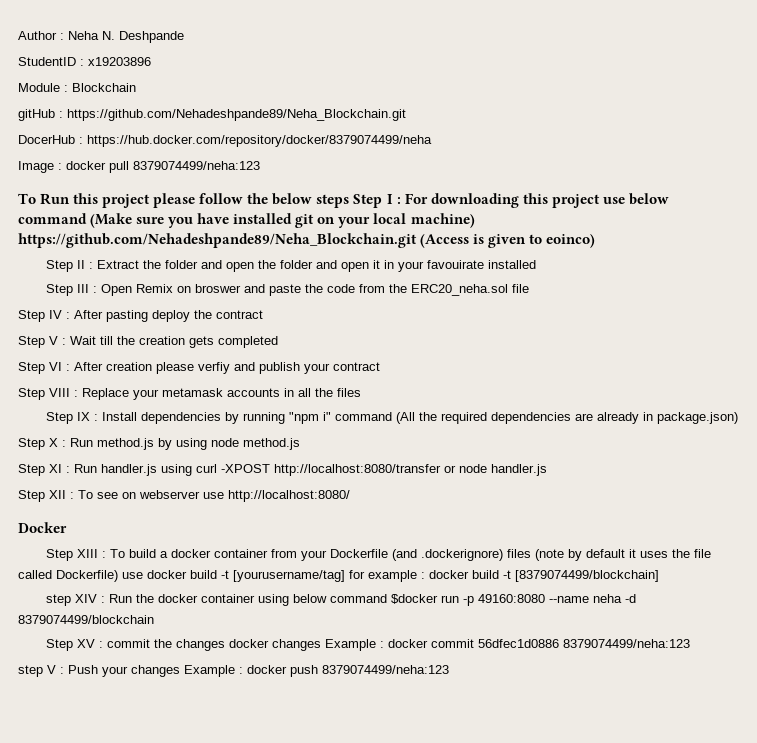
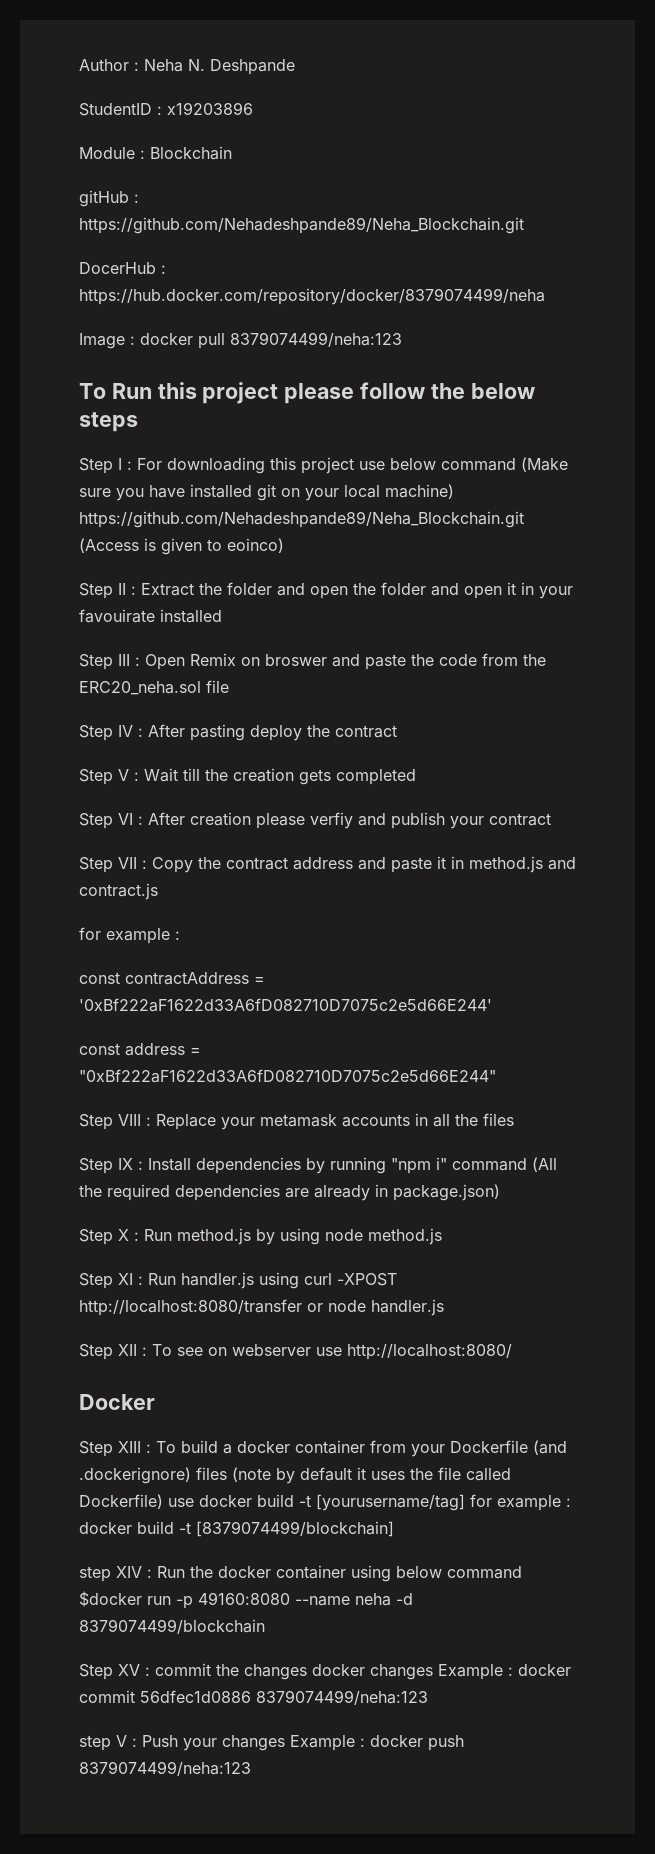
- To Run this project please follow the below steps Step I : For downloading this project use below command (Make sure you have installed git on your local machine) https://github.com/Nehadeshpande89/Neha_Blockchain.git (Access is given to eoinco)
+ To Run this project please follow the below steps
+ Step I : For downloading this project use below command (Make sure you have installed git on your local machine) https://github.com/Nehadeshpande89/Neha_Blockchain.git (Access is given to eoinco)
+ Step VII : Copy the contract address and paste it in method.js and contract.js
+ for example :
+ const contractAddress = '0xBf222aF1622d33A6fD082710D7075c2e5d66E244'
+ const address = "0xBf222aF1622d33A6fD082710D7075c2e5d66E244"

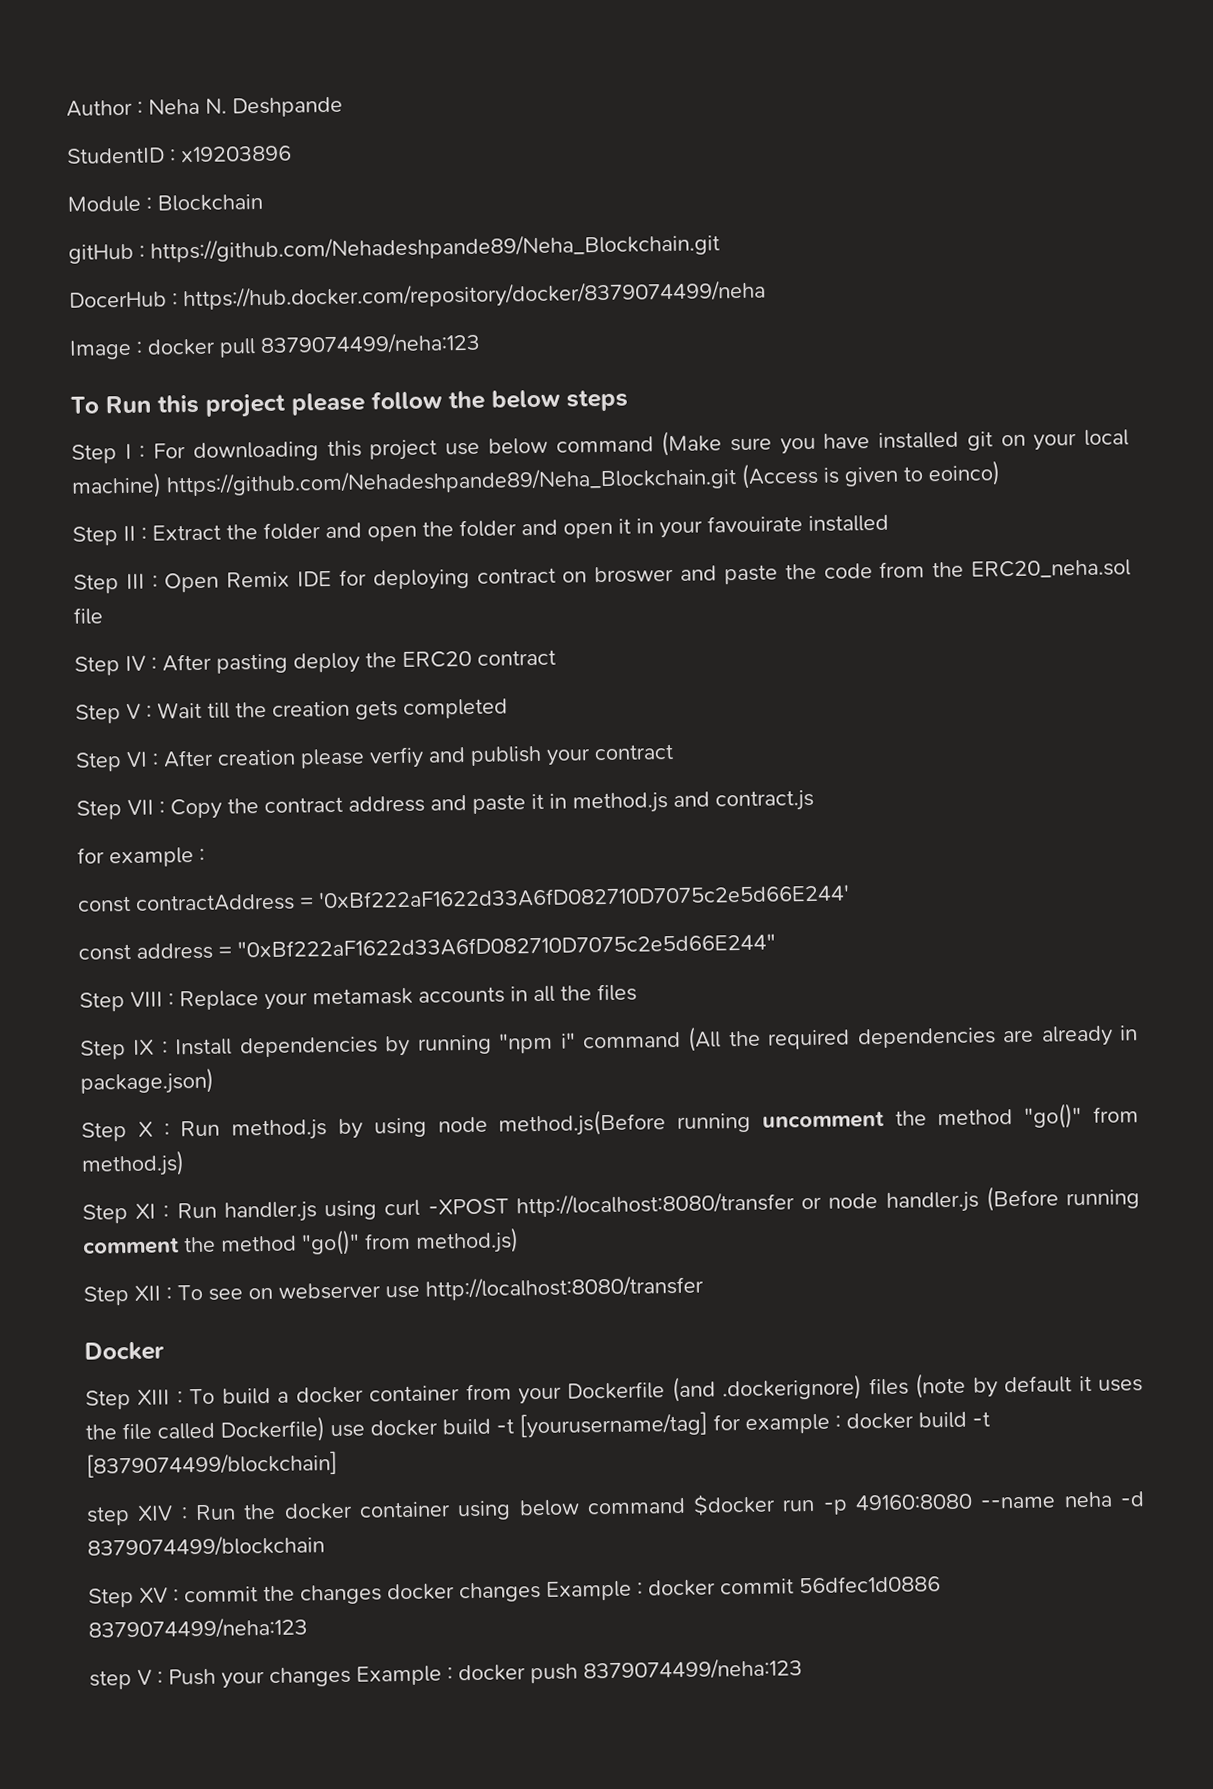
- Step III : Open Remix on broswer and paste the code from the ERC20_neha.sol file
+ Step III : Open Remix IDE for deploying contract on broswer and paste the code from the ERC20_neha.sol file
- Step IV : After pasting deploy the contract
+ Step IV : After pasting deploy the ERC20 contract
- Step X : Run method.js by using node method.js
+ Step X : Run method.js by using node method.js(Before running uncomment the method "go()" from method.js)
- Step XI : Run handler.js using curl -XPOST http://localhost:8080/transfer or node handler.js
+ Step XI : Run handler.js using curl -XPOST http://localhost:8080/transfer or node handler.js (Before running comment the method "go()" from method.js)
- Step XII : To see on webserver use http://localhost:8080/
+ Step XII : To see on webserver use http://localhost:8080/transfer

